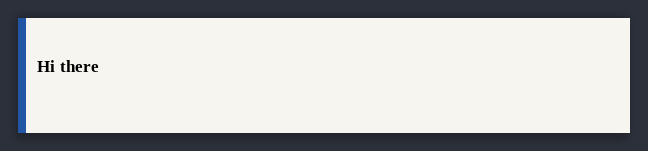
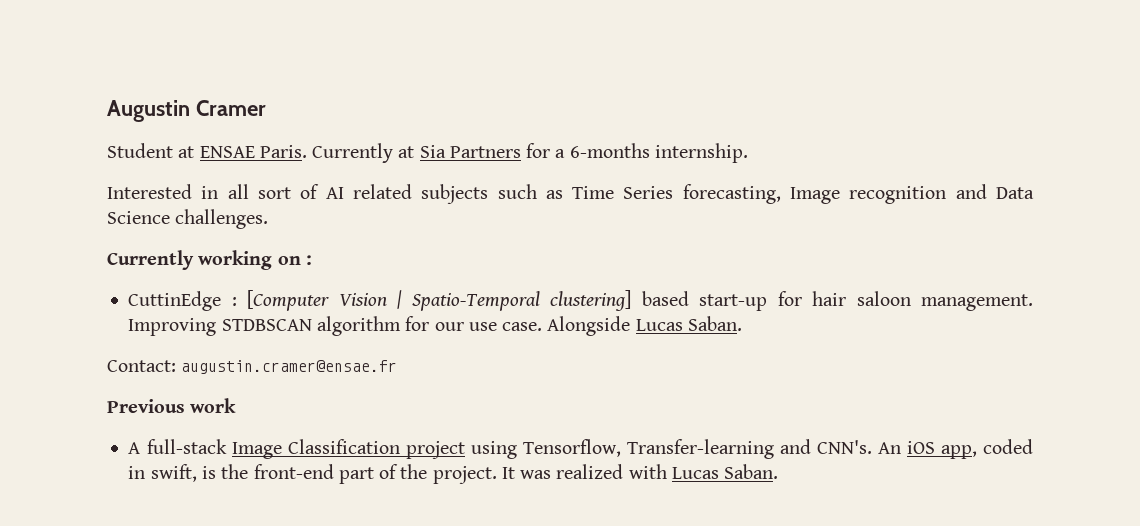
- Hi there
+ Augustin Cramer
+ Student at ENSAE Paris. Currently at Sia Partners for a 6-months internship.
+ Interested in all sort of AI related subjects such as Time Series forecasting, Image recognition and Data Science challenges.
+ Currently working on :
+ CuttinEdge : [Computer Vision | Spatio-Temporal clustering] based start-up for hair saloon management. Improving STDBSCAN algorithm for our use case. Alongside Lucas Saban.
+ Contact: augustin.cramer@ensae.fr
+ Previous work
+ A full-stack Image Classification project using Tensorflow, Transfer-learning and CNN's. An iOS app, coded in swift, is the front-end part of the project. It was realized with Lucas Saban.

